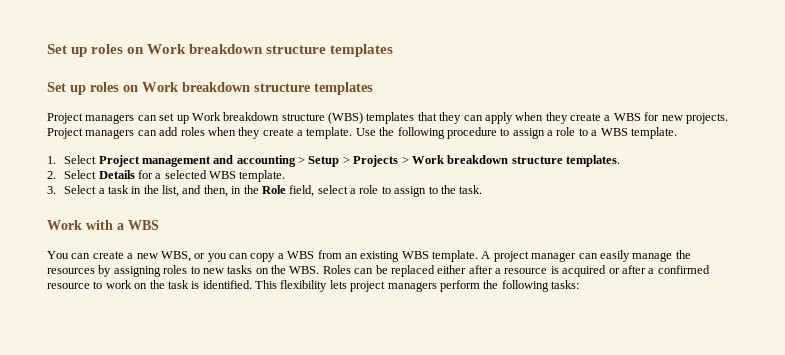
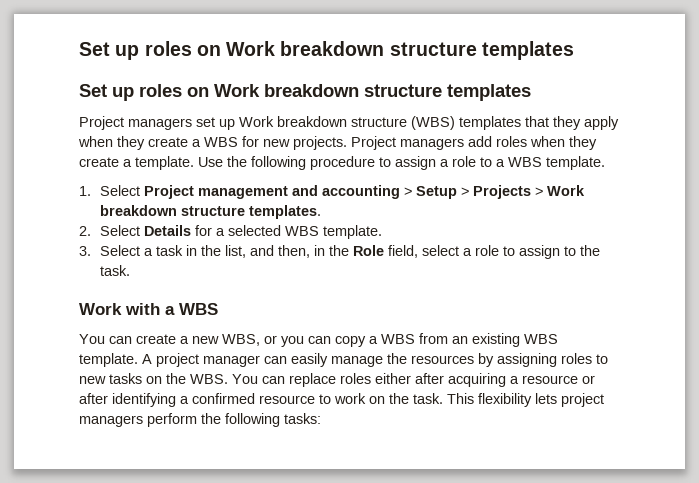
- Project managers can set up Work breakdown structure (WBS) templates that they can apply when they create a WBS for new projects.
+ Project managers set up Work breakdown structure (WBS) templates that they apply when they create a WBS for new projects.
- Project managers can add roles when they create a template.
+ Project managers add roles when they create a template.
- A project manager can easily manage the resources by assigning roles to new tasks on the WBS. Roles can be replaced either after a resource is acquired or after a confirmed resource to work on the task is identified.
+ A project manager can easily manage the resources by assigning roles to new tasks on the WBS. You can replace roles either after acquiring a resource or after identifying a confirmed resource to work on the task.

